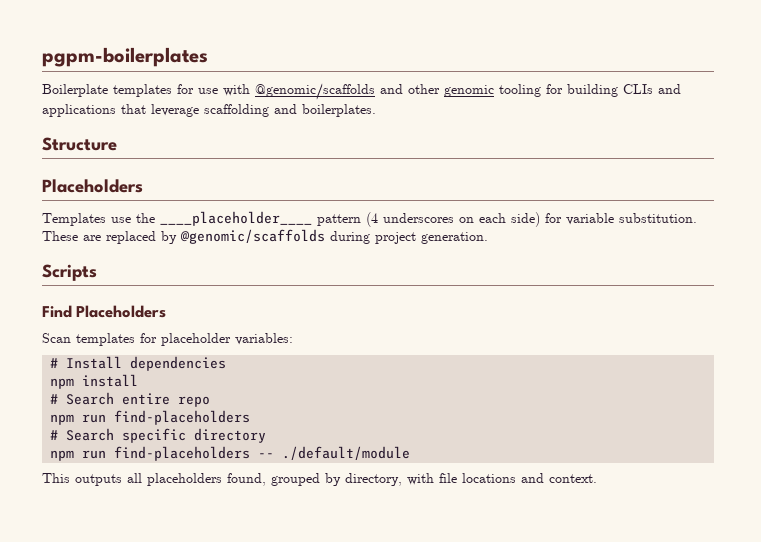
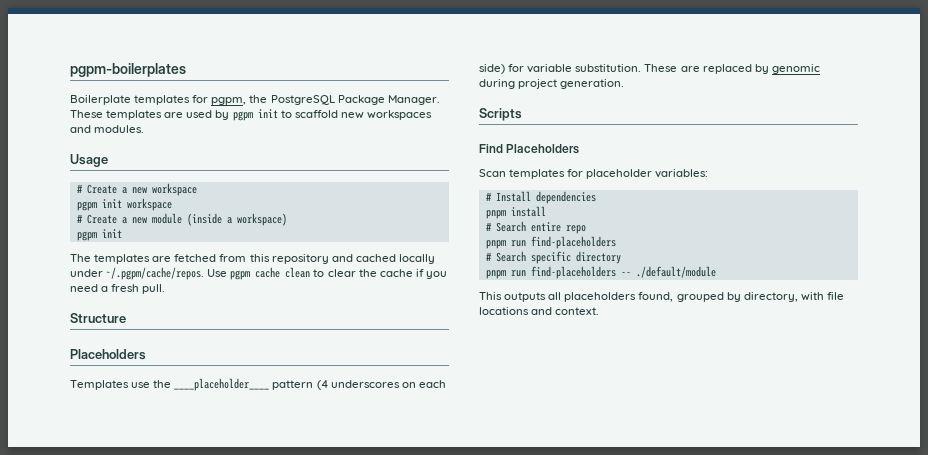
- Boilerplate templates for use with @genomic/scaffolds and other genomic tooling for building CLIs and applications that leverage scaffolding and boilerplates.
+ Boilerplate templates for pgpm, the PostgreSQL Package Manager. These templates are used by pgpm init to scaffold new workspaces and modules.
+ Usage
+ # Create a new workspace
+ pgpm init workspace
+ # Create a new module (inside a workspace)
+ pgpm init
+ The templates are fetched from this repository and cached locally under ~/.pgpm/cache/repos. Use pgpm cache clean to clear the cache if you need a fresh pull.
- These are replaced by @genomic/scaffolds during project generation.
+ These are replaced by genomic during project generation.
- npm install
+ pnpm install
  # Search entire repo
- npm run find-placeholders
+ pnpm run find-placeholders
- npm run find-placeholders -- ./default/module
+ pnpm run find-placeholders -- ./default/module

